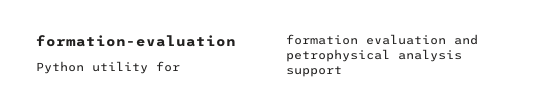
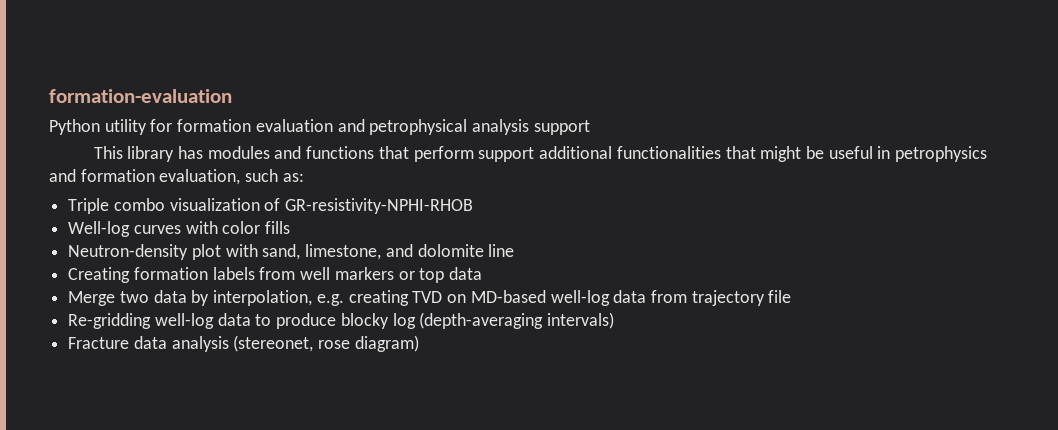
+ This library has modules and functions that perform support additional functionalities that might be useful in petrophysics and formation evaluation, such as:
+ Triple combo visualization of GR-resistivity-NPHI-RHOB
+ Well-log curves with color fills
+ Neutron-density plot with sand, limestone, and dolomite line
+ Creating formation labels from well markers or top data
+ Merge two data by interpolation, e.g. creating TVD on MD-based well-log data from trajectory file
+ Re-gridding well-log data to produce blocky log (depth-averaging intervals)
+ Fracture data analysis (stereonet, rose diagram)

